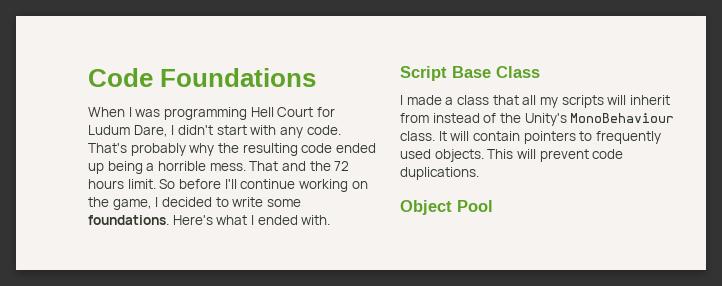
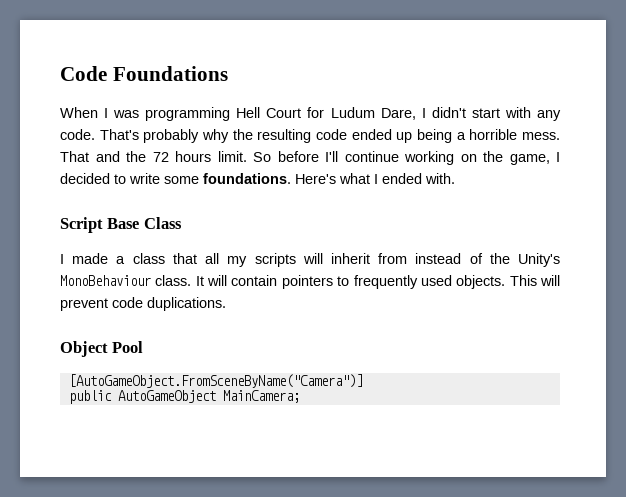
+ [AutoGameObject.FromSceneByName("Camera")]
+ public AutoGameObject MainCamera;

